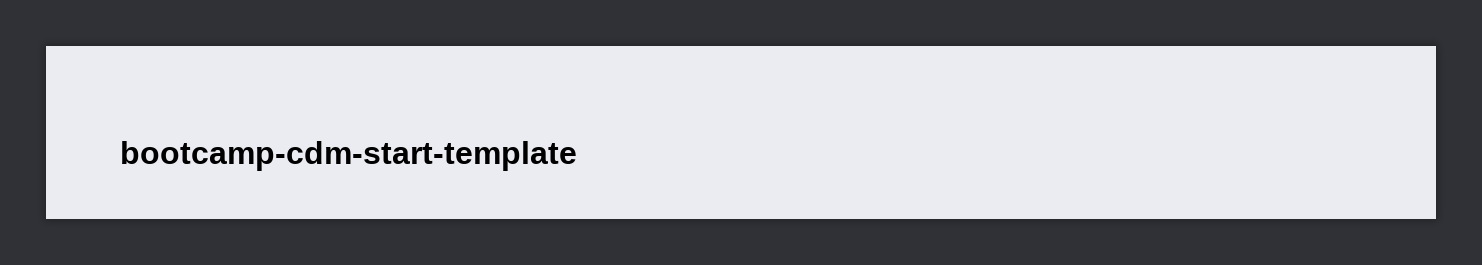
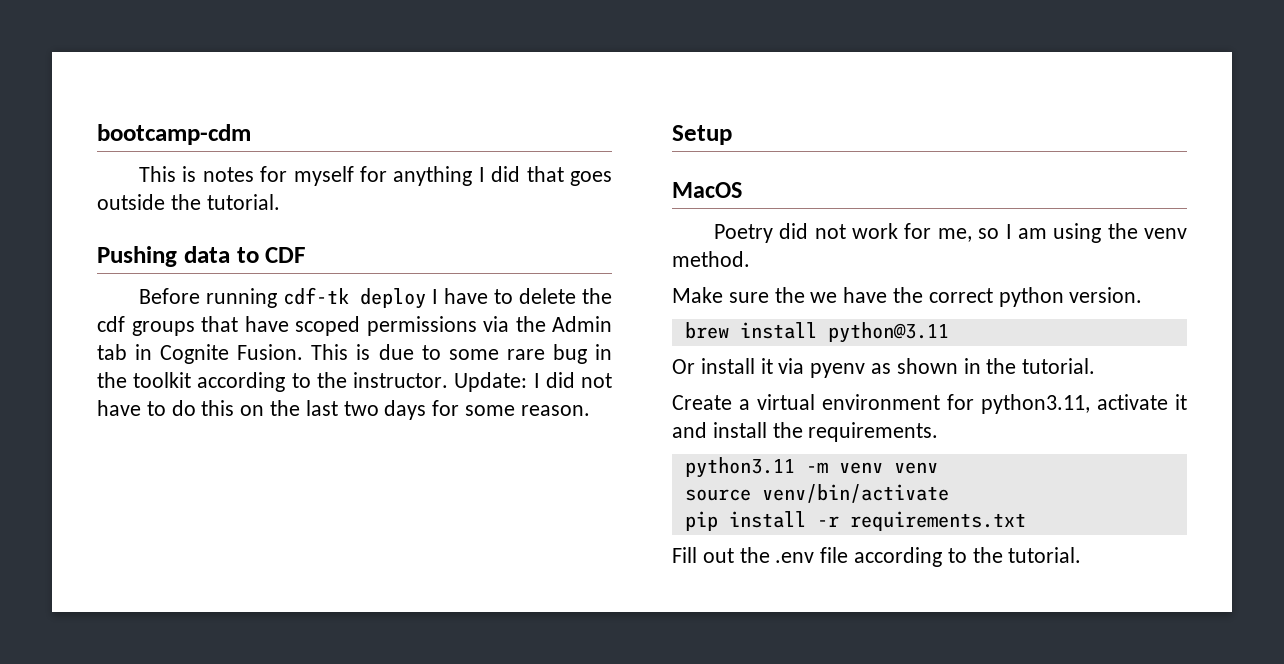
- bootcamp-cdm-start-template
+ bootcamp-cdm
+ This is notes for myself for anything I did that goes outside the tutorial.
+ Pushing data to CDF
+ Before running cdf-tk deploy I have to delete the cdf groups that have scoped permissions via the Admin tab in Cognite Fusion. This is due to some rare bug in the toolkit according to the instructor. Update: I did not have to do this on the last two days for some reason.
+ Setup
+ MacOS
+ Poetry did not work for me, so I am using the venv method.
+ Make sure the we have the correct python version.
+ brew install python@3.11
+ Or install it via pyenv as shown in the tutorial.
+ Create a virtual environment for python3.11, activate it and install the requirements.
+ python3.11 -m venv venv
+ source venv/bin/activate
+ pip install -r requirements.txt
+ Fill out the .env file according to the tutorial.

